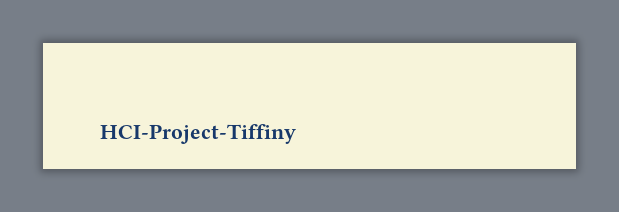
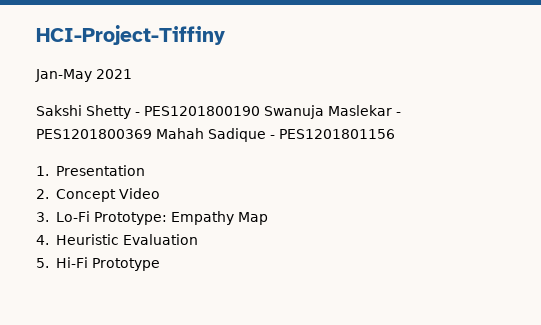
+ Jan-May 2021
+ Sakshi Shetty - PES1201800190 Swanuja Maslekar - PES1201800369 Mahah Sadique - PES1201801156
+ 1. Presentation
+ 2. Concept Video
+ 3. Lo-Fi Prototype: Empathy Map
+ 4. Heuristic Evaluation
+ 5. Hi-Fi Prototype

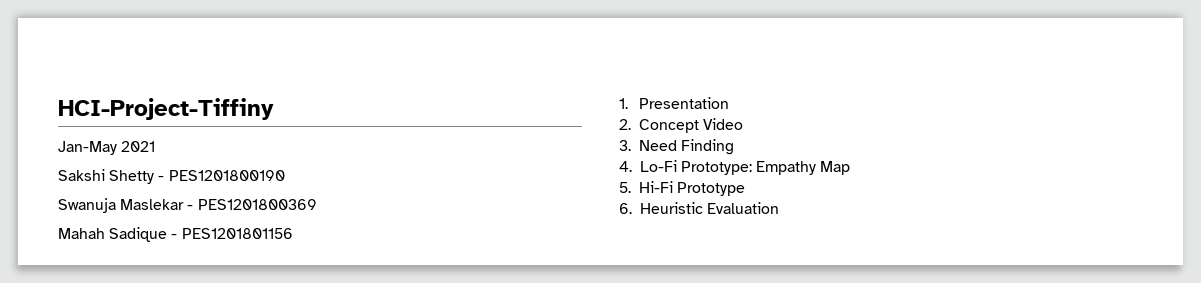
- Sakshi Shetty - PES1201800190 Swanuja Maslekar - PES1201800369 Mahah Sadique - PES1201801156
+ Sakshi Shetty - PES1201800190
+ Swanuja Maslekar - PES1201800369
+ Mahah Sadique - PES1201801156
- 3. Lo-Fi Prototype: Empathy Map
+ 3. Need Finding
+ 4. Lo-Fi Prototype: Empathy Map
- 4. Heuristic Evaluation
+ 5. Hi-Fi Prototype
+ 6. Heuristic Evaluation
- 5. Hi-Fi Prototype

